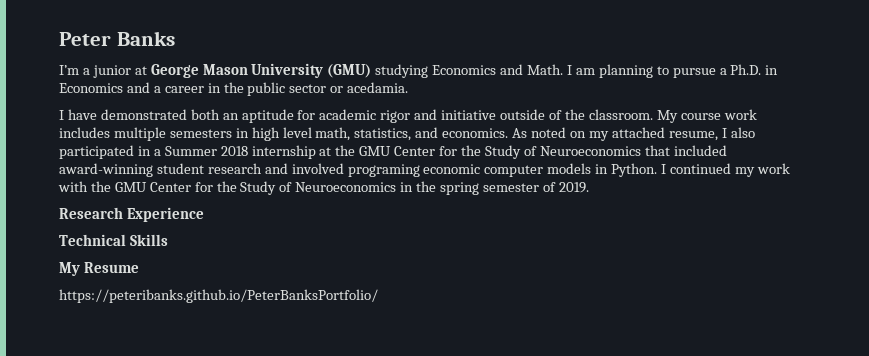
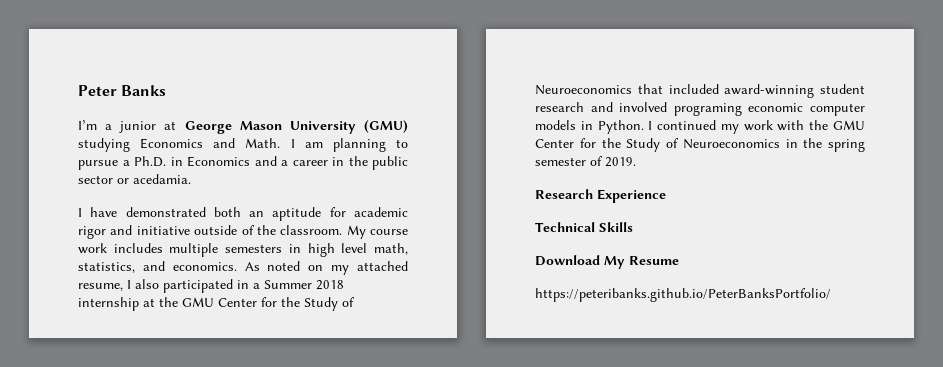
- My Resume
+ Download My Resume

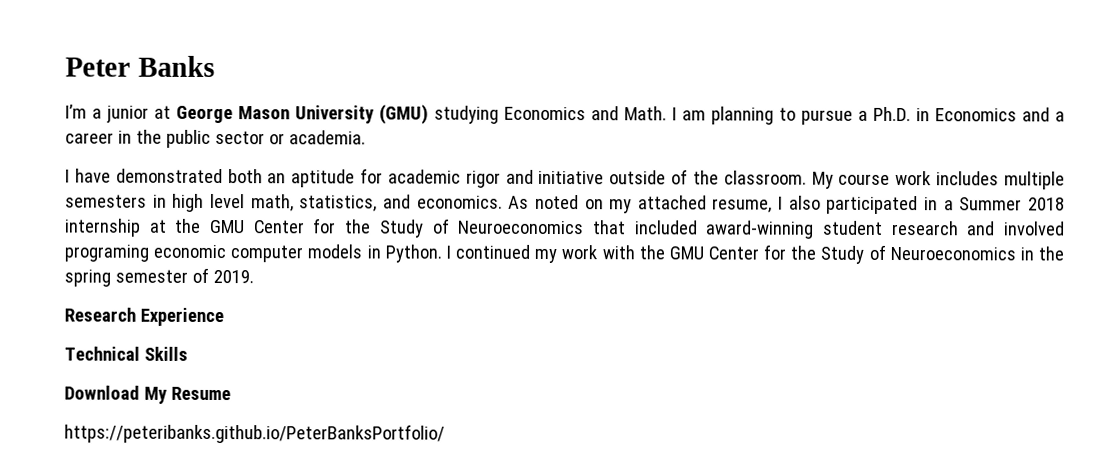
- I am planning to pursue a Ph.D. in Economics and a career in the public sector or acedamia.
+ I am planning to pursue a Ph.D. in Economics and a career in the public sector or academia.

